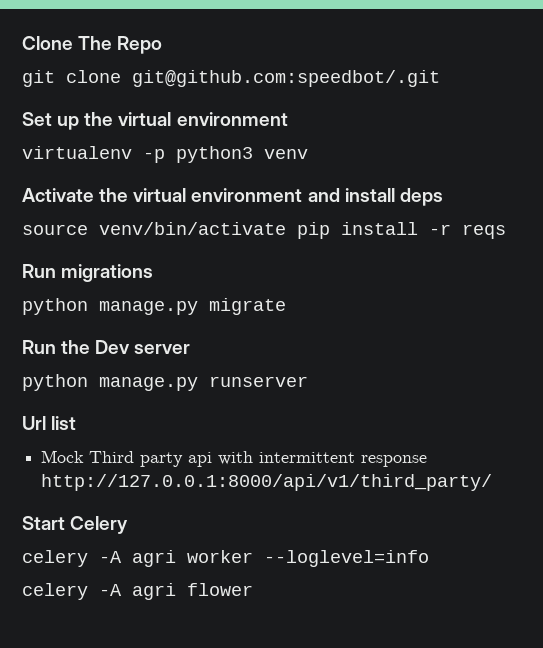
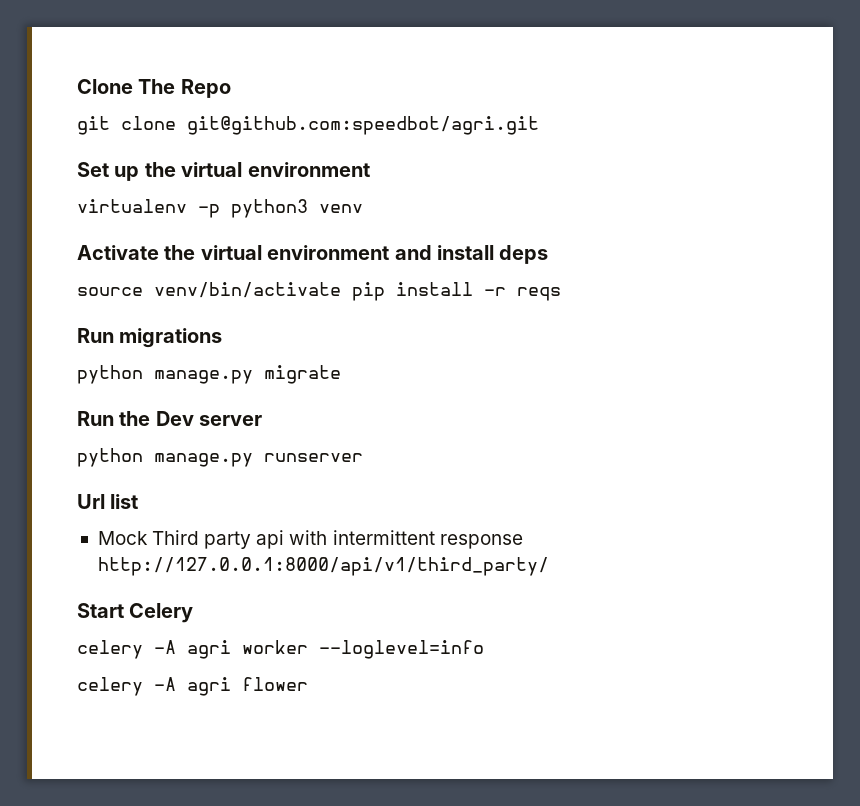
- git clone git@github.com:speedbot/.git
+ git clone git@github.com:speedbot/agri.git

